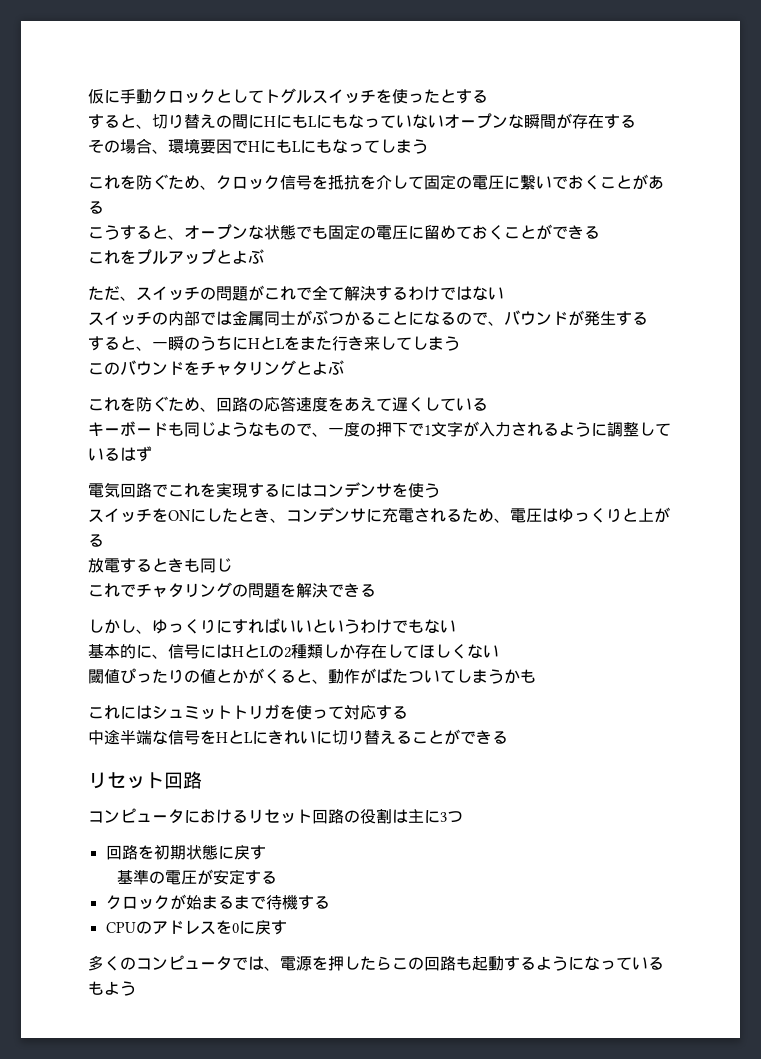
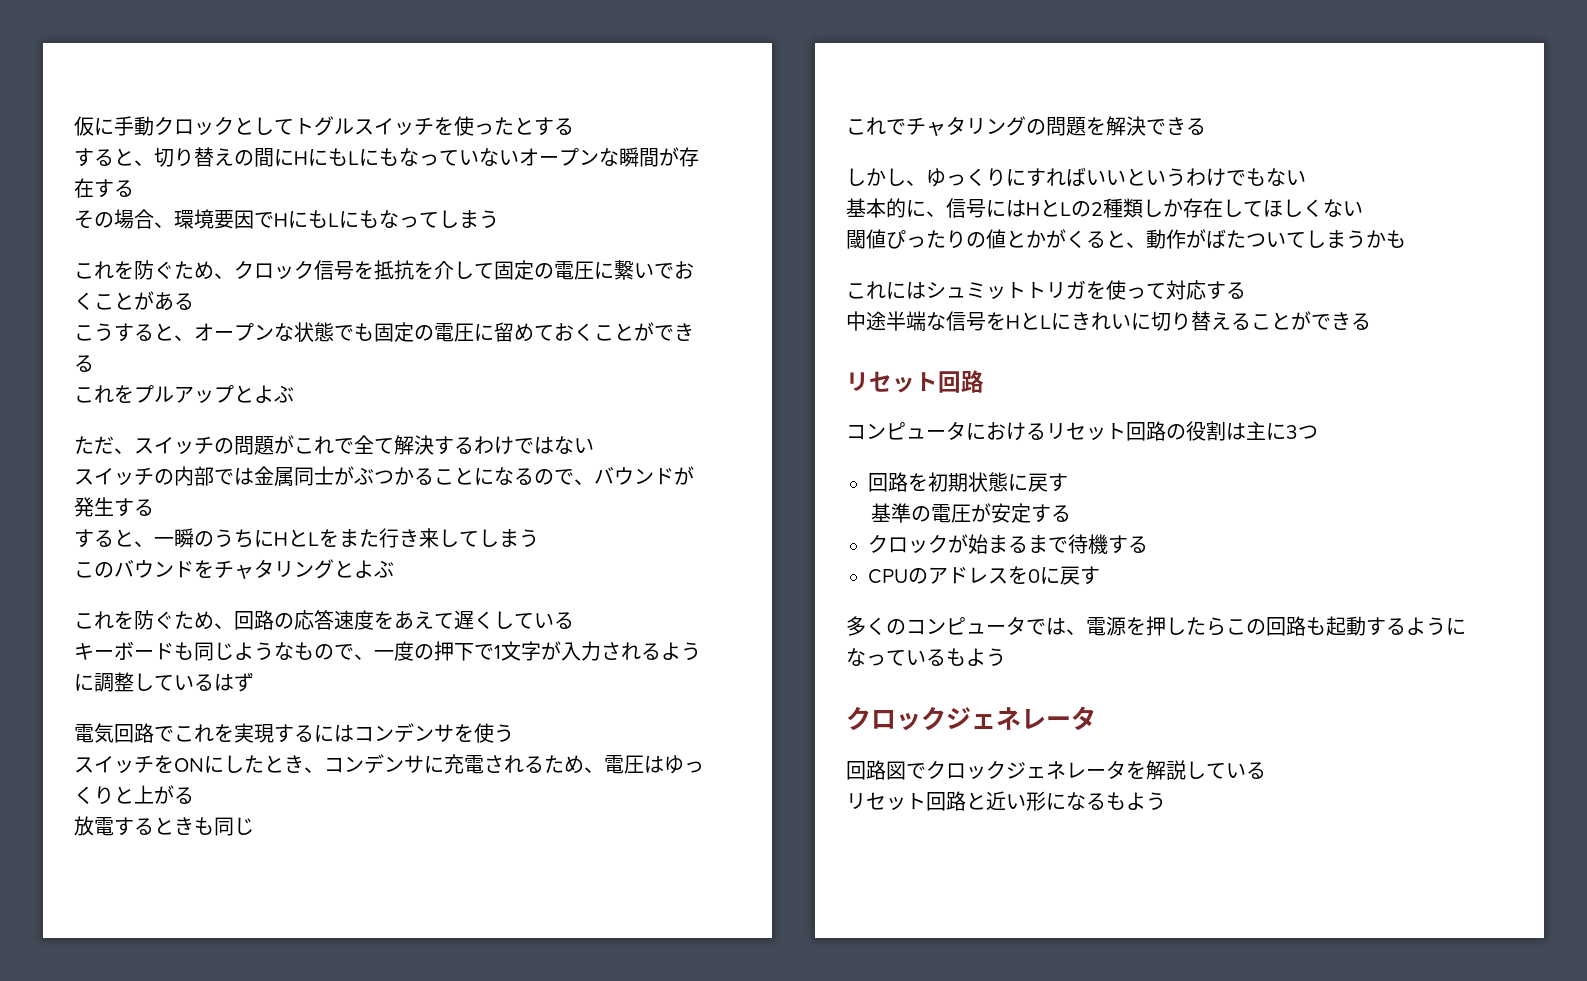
  多くのコンピュータでは、電源を押したらこの回路も起動するようになっているもよう
+ クロックジェネレータ
+ 回路図でクロックジェネレータを解説している
+ リセット回路と近い形になるもよう

